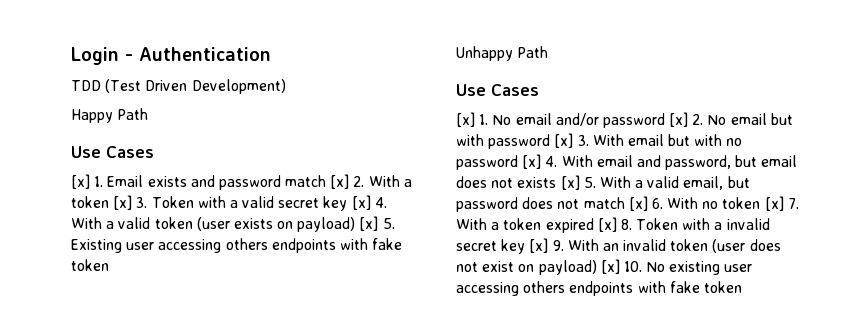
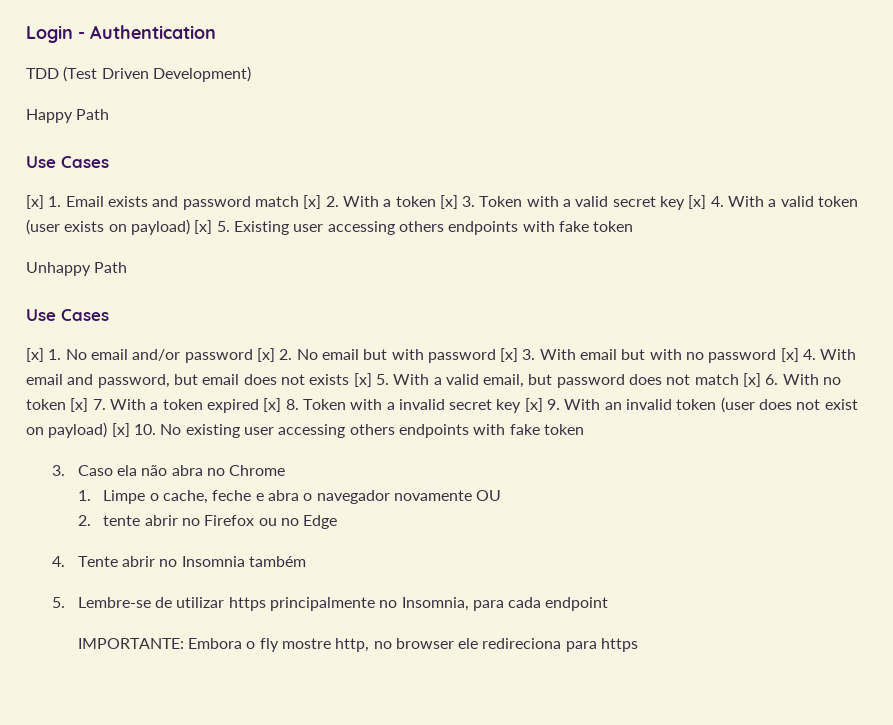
+ 3. Caso ela não abra no Chrome
+ 1. Limpe o cache, feche e abra o navegador novamente OU
+ 2. tente abrir no Firefox ou no Edge
+ 4. Tente abrir no Insomnia também
+ 5. Lembre-se de utilizar https principalmente no Insomnia, para cada endpoint
+ IMPORTANTE: Embora o fly mostre http, no browser ele redireciona para https

